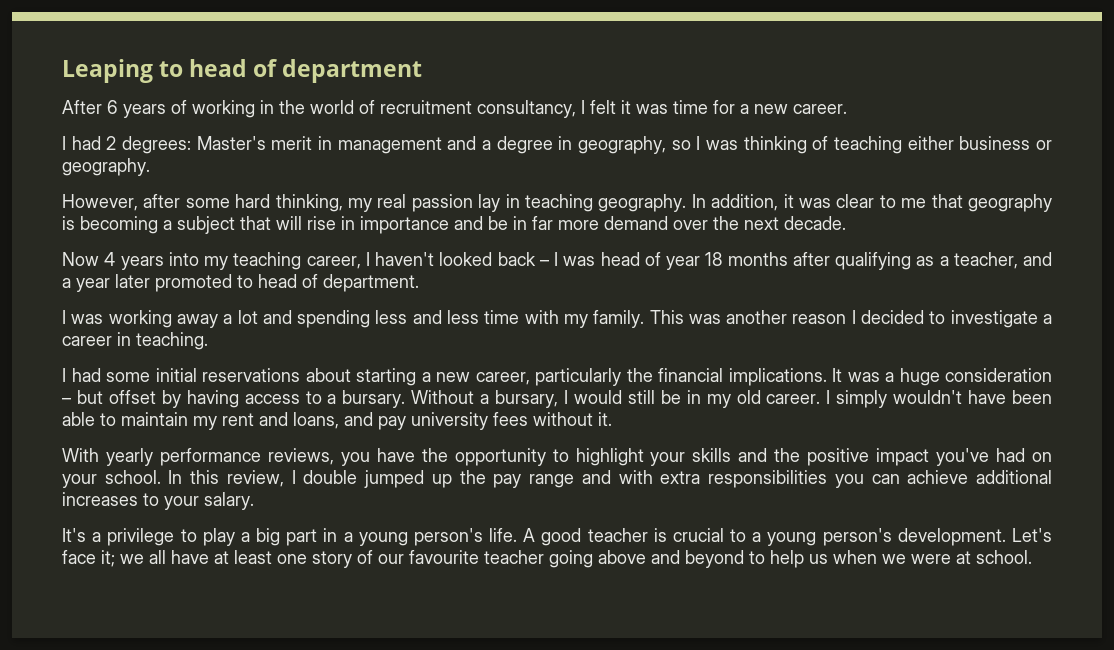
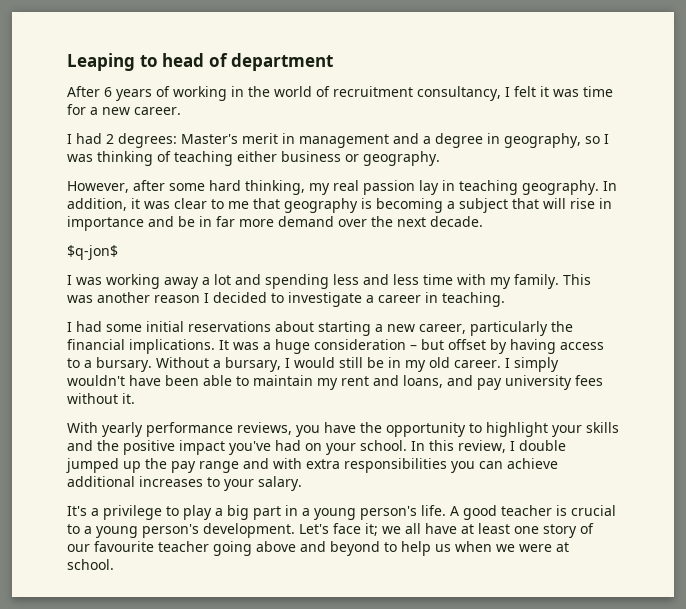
- Now 4 years into my teaching career, I haven't looked back – I was head of year 18 months after qualifying as a teacher, and a year later promoted to head of department.
+ $q-jon$

